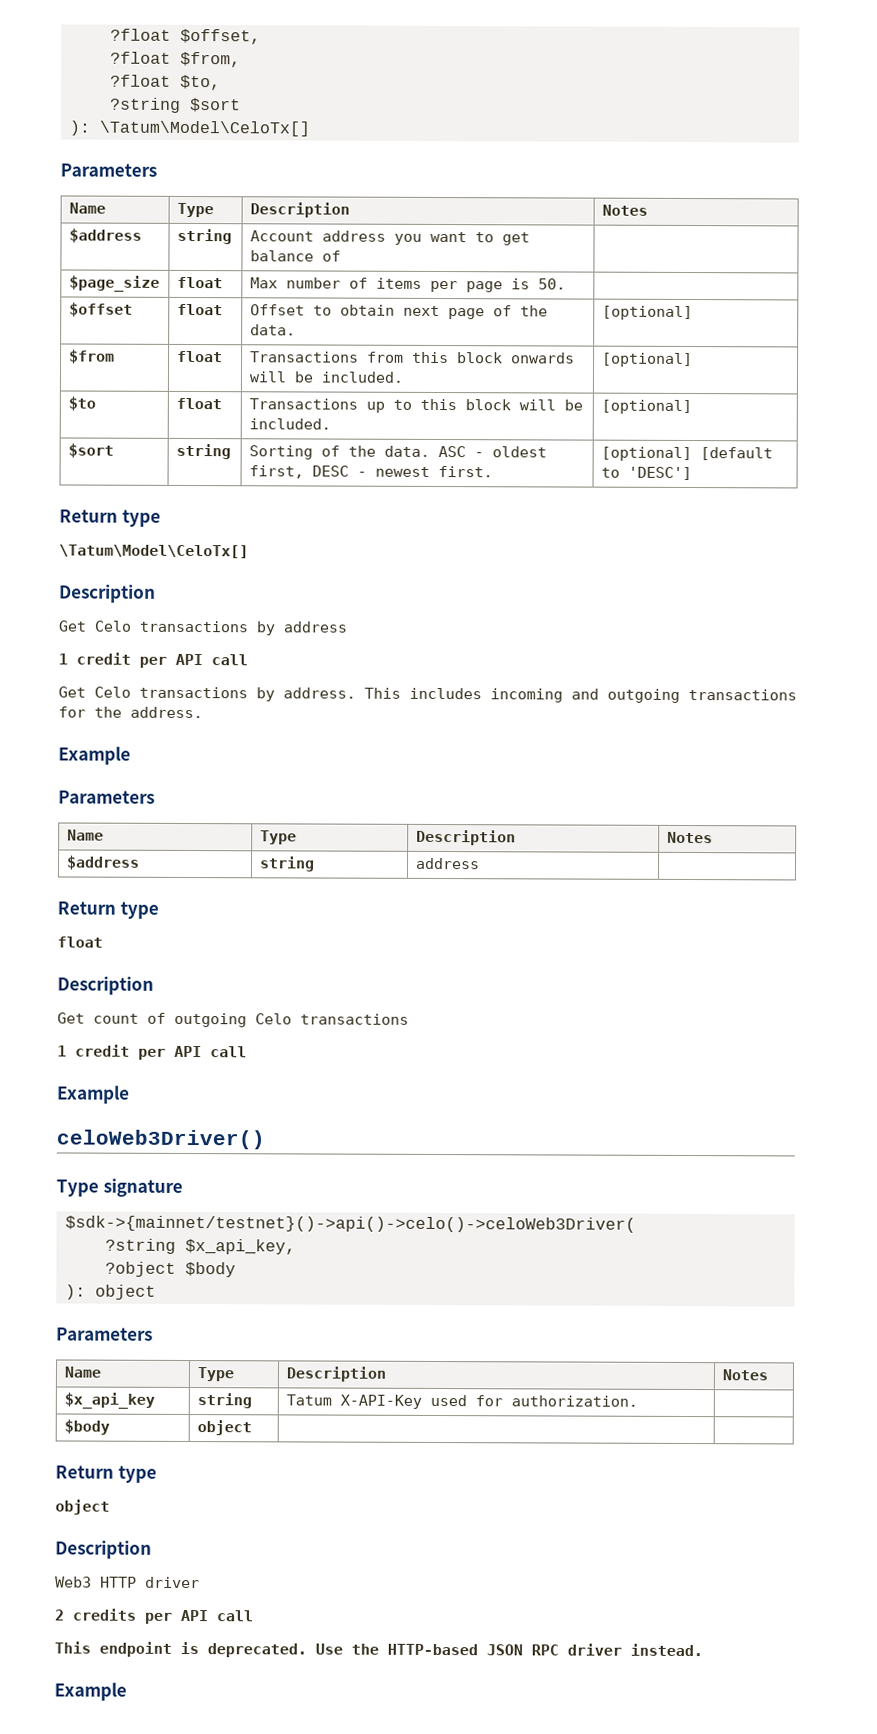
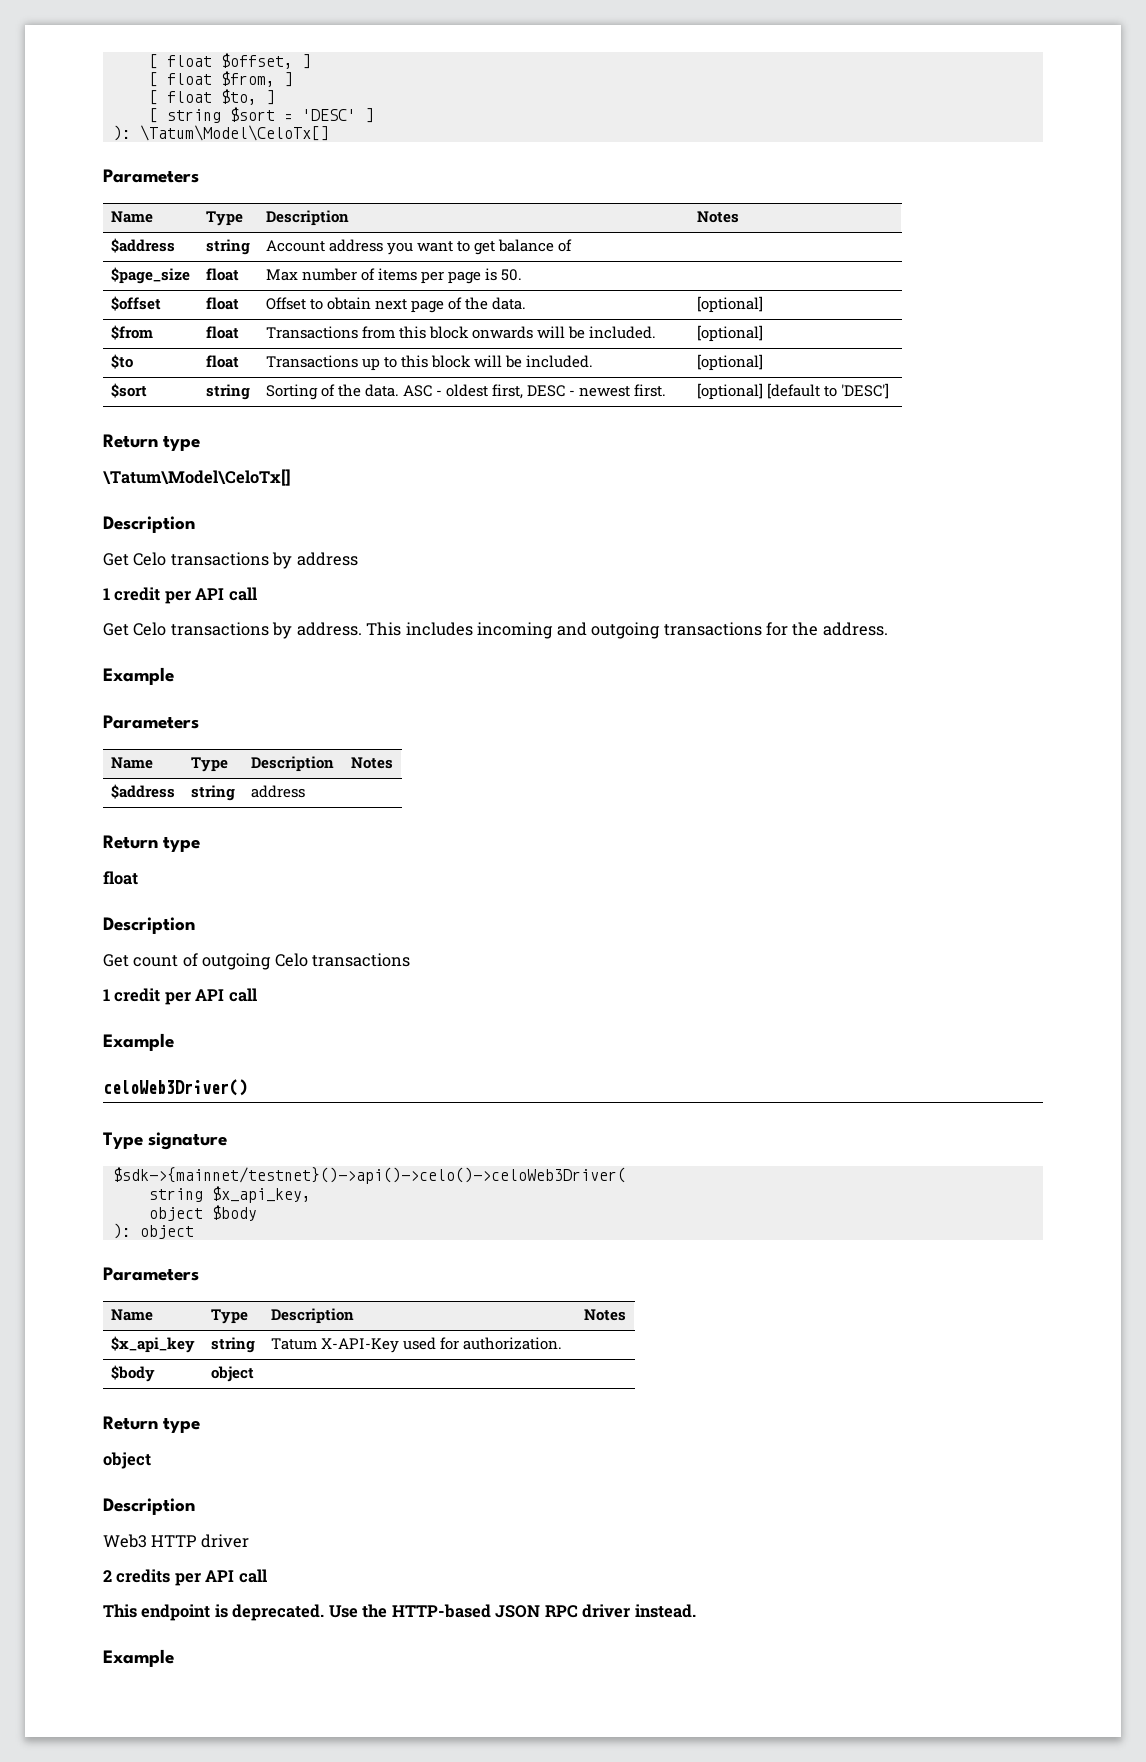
- ?float $offset,
- ?float $from,
- ?float $to,
- ?string $sort
+ [ float $offset, ]
+ [ float $from, ]
+ [ float $to, ]
+ [ string $sort = 'DESC' ]
- ?string $x_api_key,
+ string $x_api_key,
- ?object $body
+ object $body

